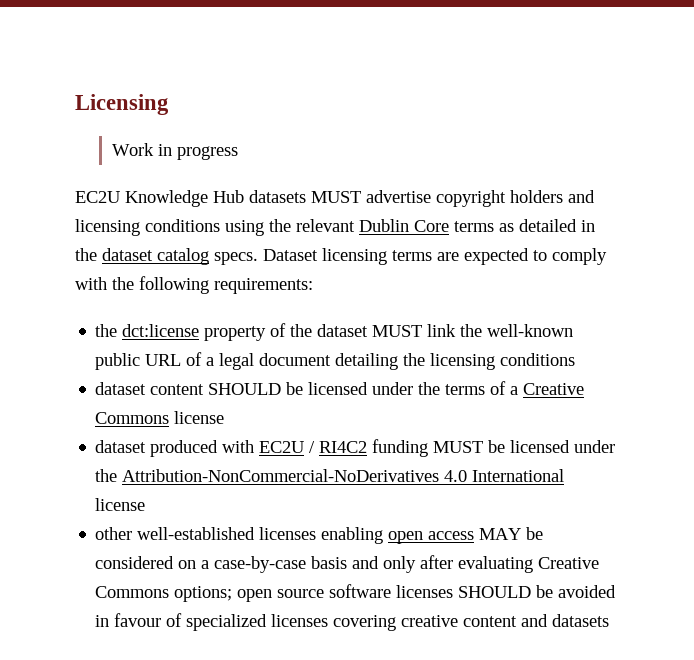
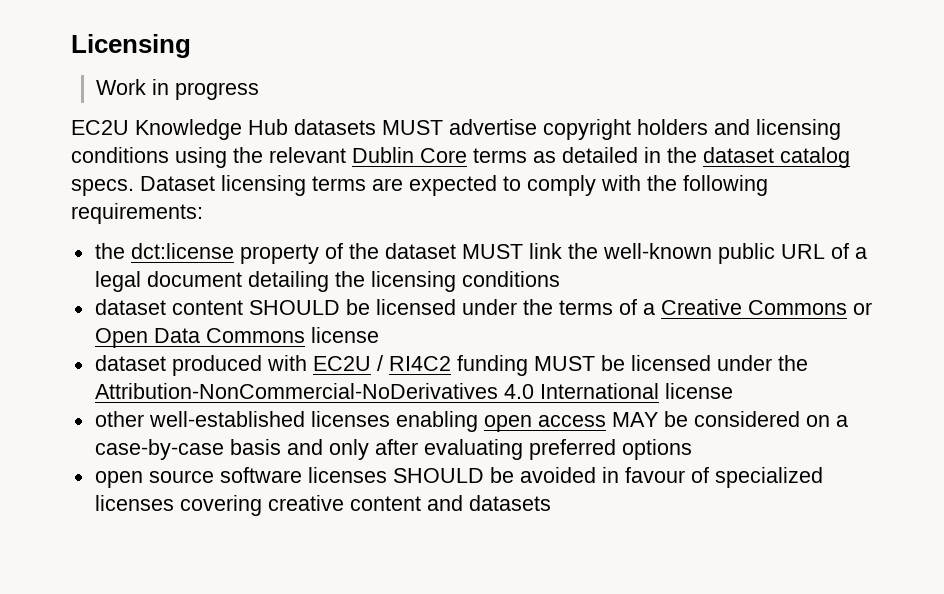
- dataset content SHOULD be licensed under the terms of a Creative Commons license
+ dataset content SHOULD be licensed under the terms of a Creative Commons or Open Data Commons license
- other well-established licenses enabling open access MAY be considered on a case-by-case basis and only after evaluating Creative Commons options; open source software licenses SHOULD be avoided in favour of specialized licenses covering creative content and datasets
+ other well-established licenses enabling open access MAY be considered on a case-by-case basis and only after evaluating preferred options
+ open source software licenses SHOULD be avoided in favour of specialized licenses covering creative content and datasets

